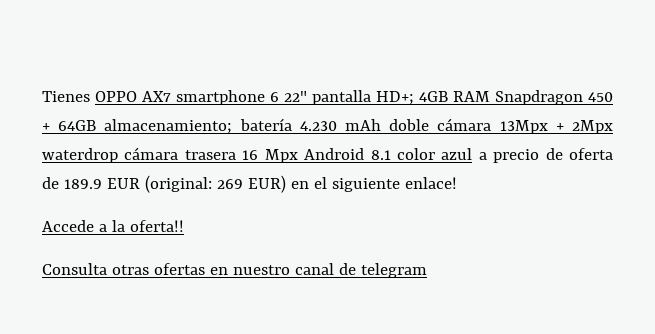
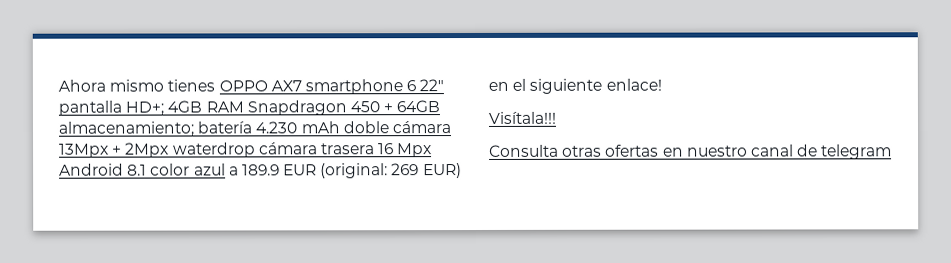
- Tienes OPPO AX7 smartphone 6 22" pantalla HD+; 4GB RAM Snapdragon 450 + 64GB almacenamiento; batería 4.230 mAh doble cámara 13Mpx + 2Mpx waterdrop cámara trasera 16 Mpx Android 8.1 color azul a precio de oferta de 189.9 EUR (original: 269 EUR) en el siguiente enlace!
+ Ahora mismo tienes OPPO AX7 smartphone 6 22" pantalla HD+; 4GB RAM Snapdragon 450 + 64GB almacenamiento; batería 4.230 mAh doble cámara 13Mpx + 2Mpx waterdrop cámara trasera 16 Mpx Android 8.1 color azul a 189.9 EUR (original: 269 EUR) en el siguiente enlace!
- Accede a la oferta!!
+ Visítala!!!

